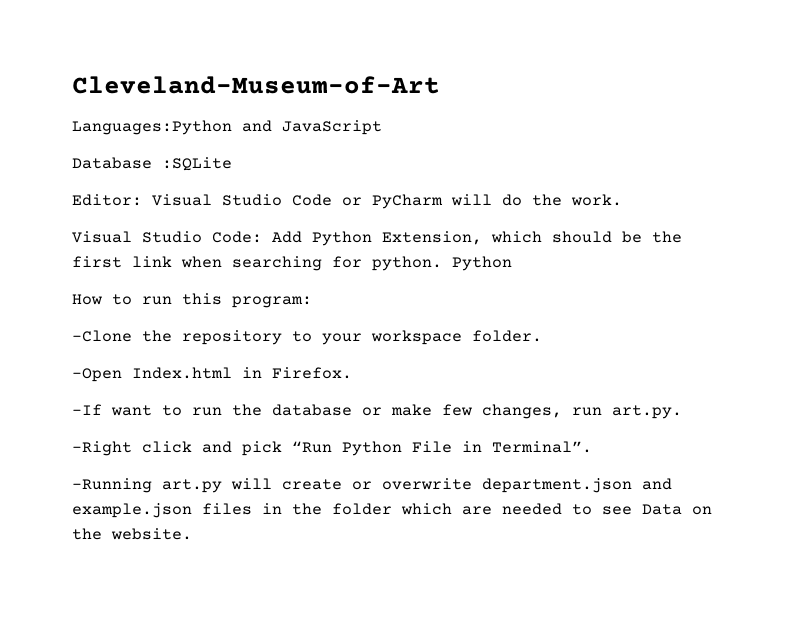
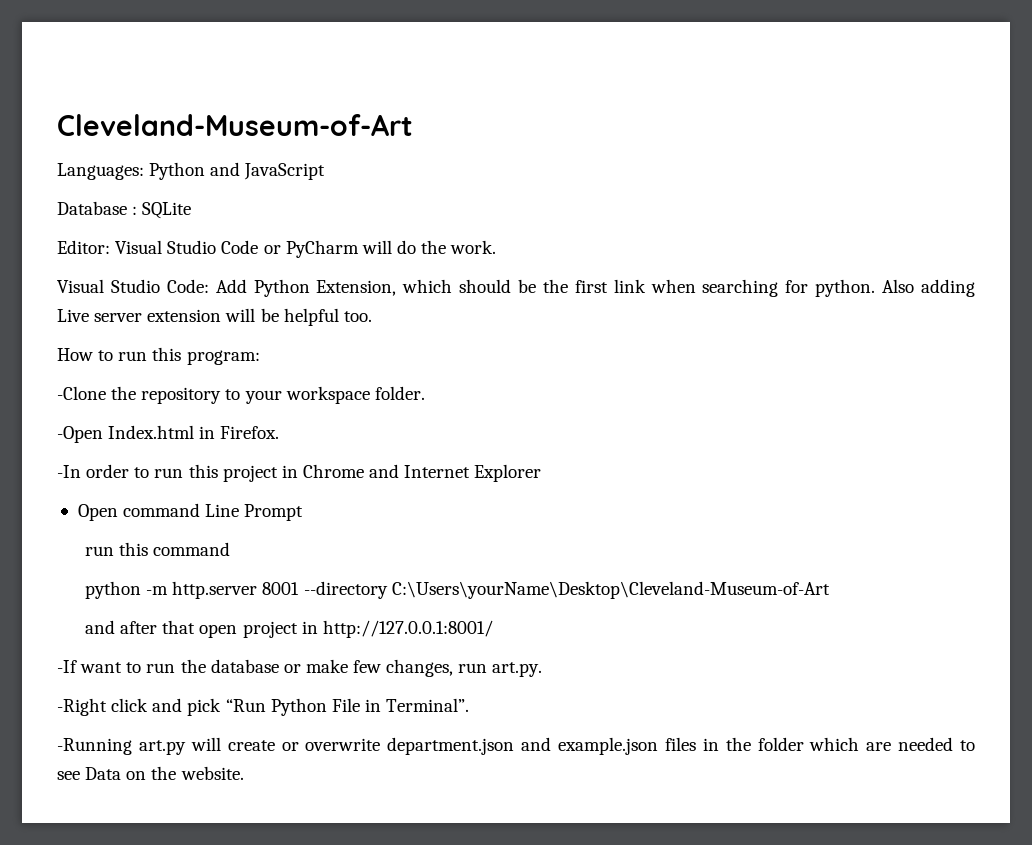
- Languages:Python and JavaScript
+ Languages: Python and JavaScript
- Database :SQLite
+ Database : SQLite
- Visual Studio Code: Add Python Extension, which should be the first link when searching for python. Python
+ Visual Studio Code: Add Python Extension, which should be the first link when searching for python. Also adding Live server extension will be helpful too.
+ -In order to run this project in Chrome and Internet Explorer
+ Open command Line Prompt
+ run this command
+ python -m http.server 8001 --directory C:\Users\yourName\Desktop\Cleveland-Museum-of-Art
+ and after that open project in http://127.0.0.1:8001/

